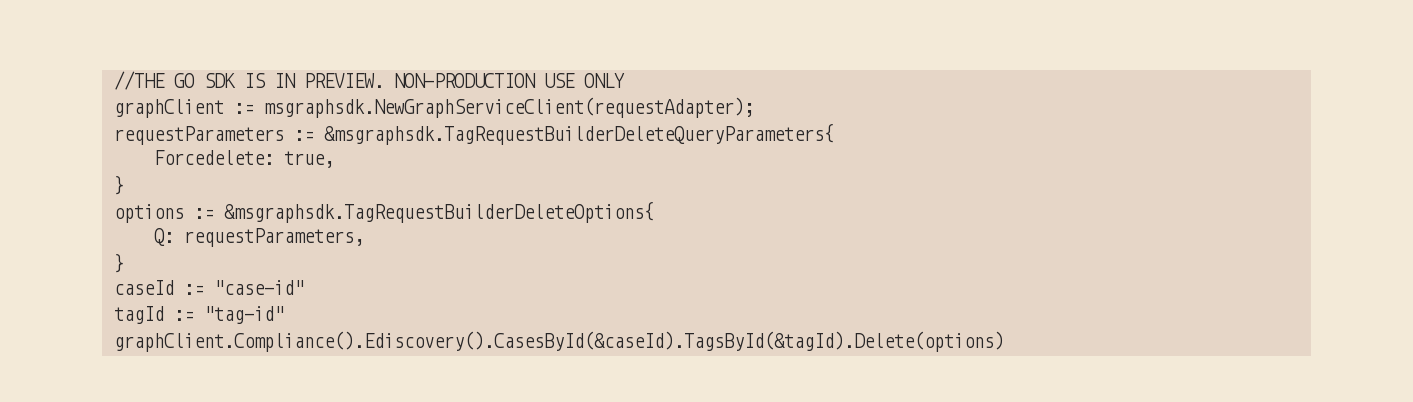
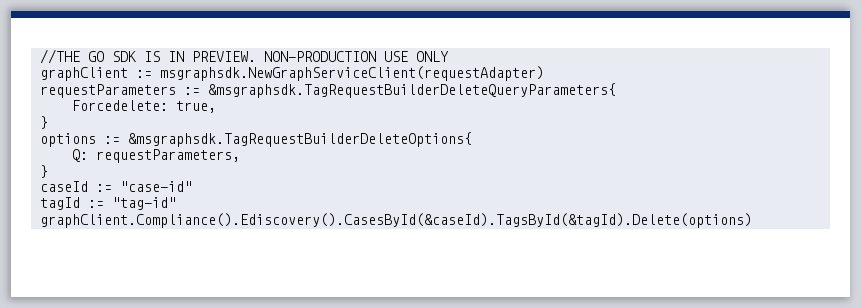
- graphClient := msgraphsdk.NewGraphServiceClient(requestAdapter);
+ graphClient := msgraphsdk.NewGraphServiceClient(requestAdapter)

